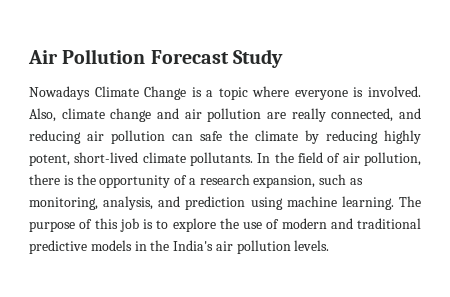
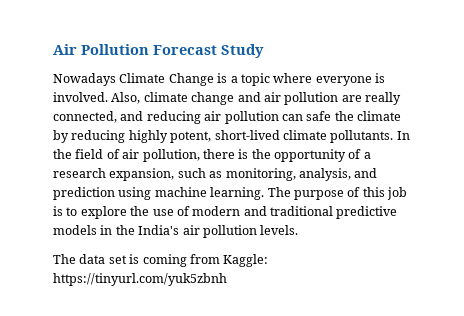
+ The data set is coming from Kaggle: https://tinyurl.com/yuk5zbnh

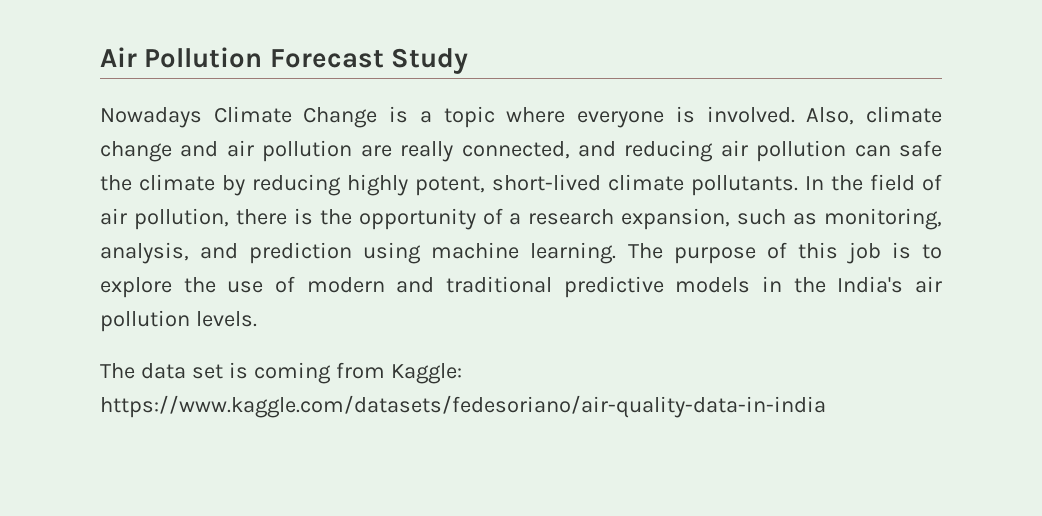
- The data set is coming from Kaggle: https://tinyurl.com/yuk5zbnh
+ The data set is coming from Kaggle: https://www.kaggle.com/datasets/fedesoriano/air-quality-data-in-india

